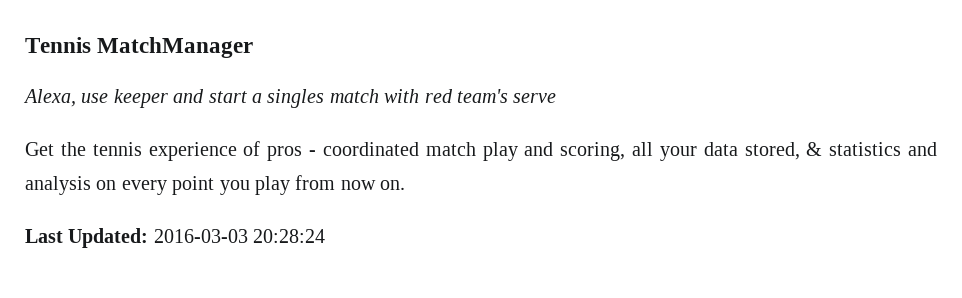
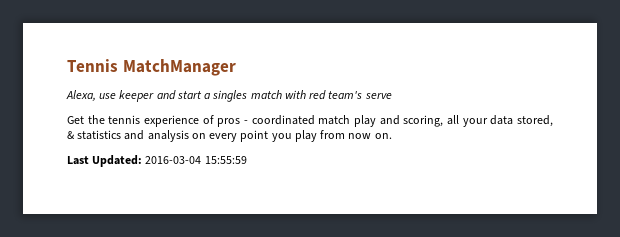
- Last Updated: 2016-03-03 20:28:24
+ Last Updated: 2016-03-04 15:55:59

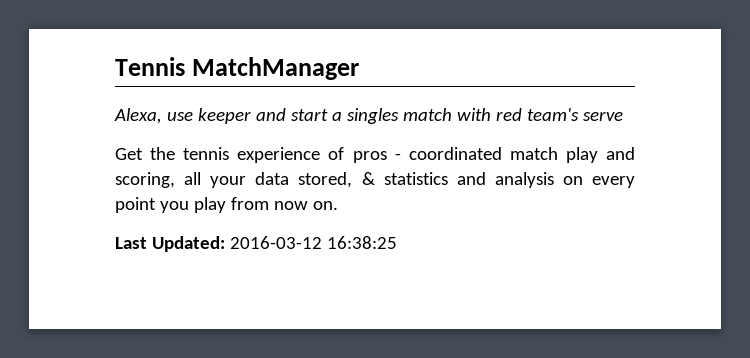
- Last Updated: 2016-03-04 15:55:59
+ Last Updated: 2016-03-12 16:38:25

